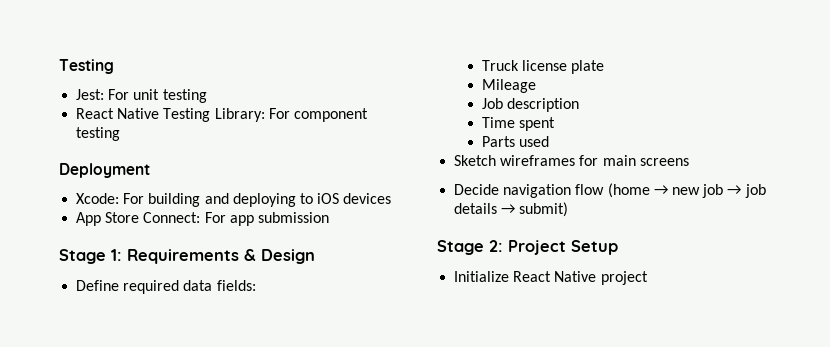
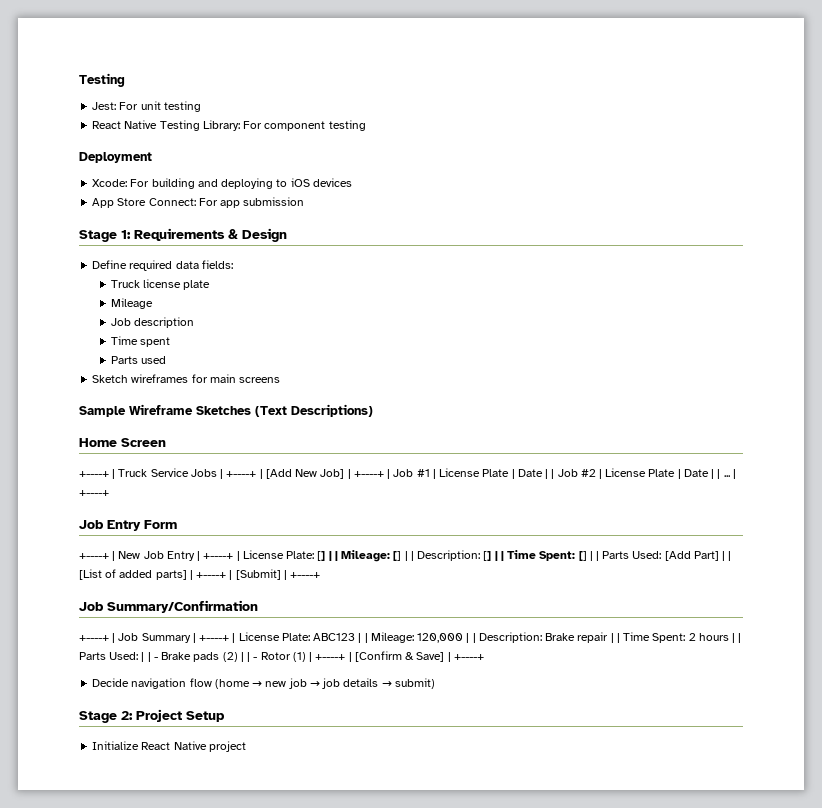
+ Sample Wireframe Sketches (Text Descriptions)
+ Home Screen
+ +----+ | Truck Service Jobs | +----+ | [Add New Job] | +----+ | Job #1 | License Plate | Date | | Job #2 | License Plate | Date | | ... | +----+
+ Job Entry Form
+ +----+ | New Job Entry | +----+ | License Plate: [] | | Mileage: [] | | Description: [] | | Time Spent: [] | | Parts Used: [Add Part] | | [List of added parts] | +----+ | [Submit] | +----+
+ Job Summary/Confirmation
+ +----+ | Job Summary | +----+ | License Plate: ABC123 | | Mileage: 120,000 | | Description: Brake repair | | Time Spent: 2 hours | | Parts Used: | | - Brake pads (2) | | - Rotor (1) | +----+ | [Confirm & Save] | +----+

